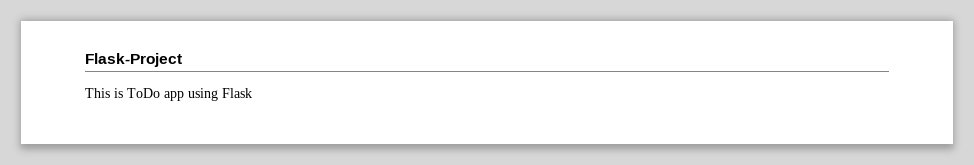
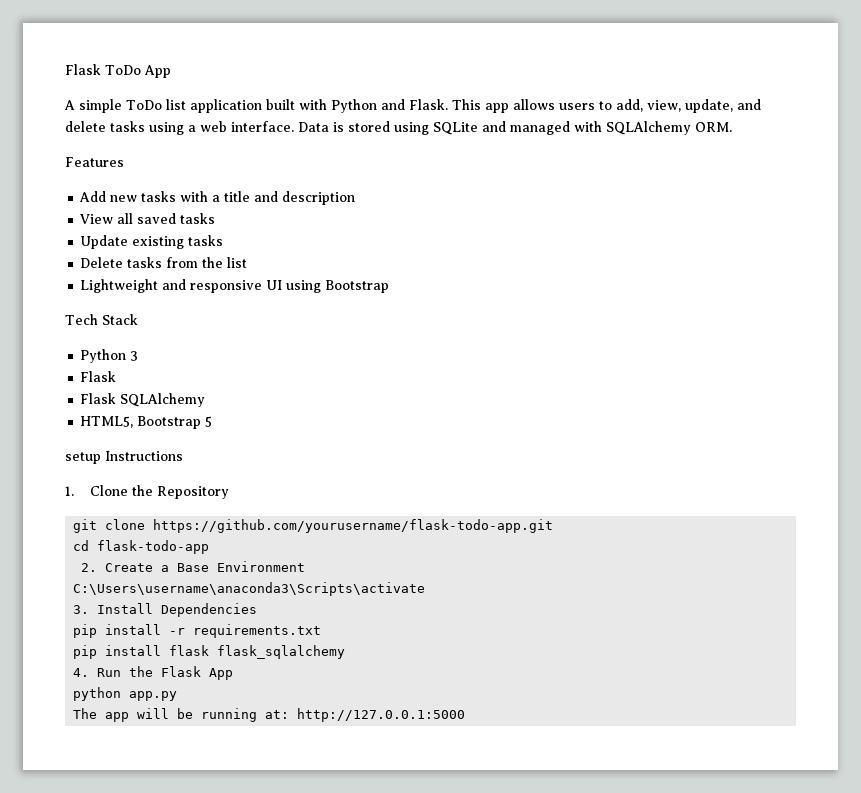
- Flask-Project
- This is ToDo app using Flask
+ Flask ToDo App
+ A simple ToDo list application built with Python and Flask. This app allows users to add, view, update, and delete tasks using a web interface. Data is stored using SQLite and managed with SQLAlchemy ORM.
+ Features
+ Add new tasks with a title and description
+ View all saved tasks
+ Update existing tasks
+ Delete tasks from the list
+ Lightweight and responsive UI using Bootstrap
+ Tech Stack
+ Python 3
+ Flask
+ Flask SQLAlchemy
+ HTML5, Bootstrap 5
+ setup Instructions
+ 1. Clone the Repository
+ git clone https://github.com/yourusername/flask-todo-app.git
+ cd flask-todo-app
+ 2. Create a Base Environment
+ C:\Users\username\anaconda3\Scripts\activate
+ 3. Install Dependencies
+ pip install -r requirements.txt
+ pip install flask flask_sqlalchemy
+ 4. Run the Flask App
+ python app.py
+ The app will be running at: http://127.0.0.1:5000

